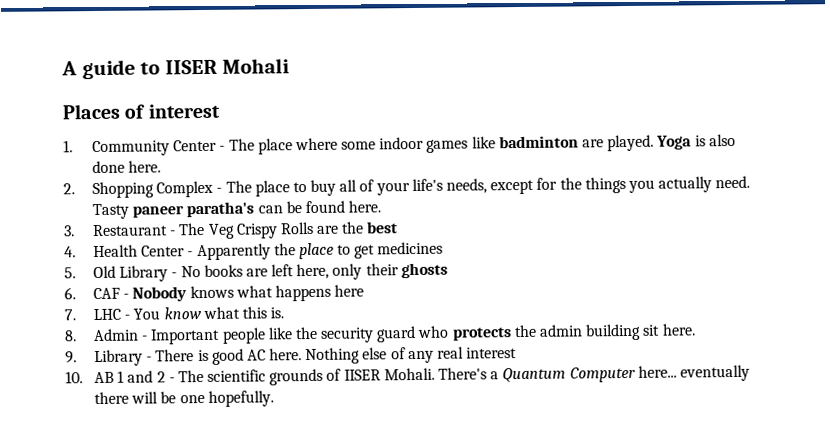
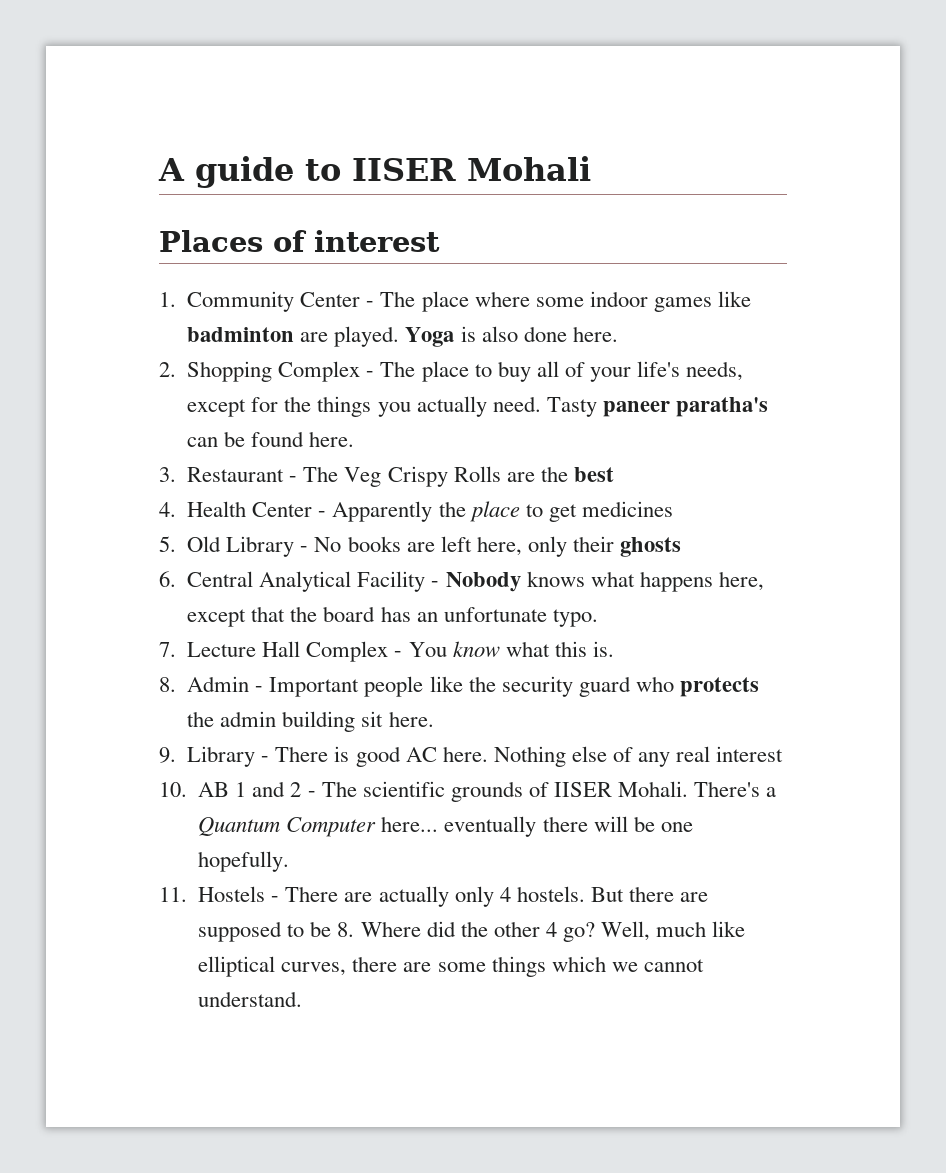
- 6. CAF - Nobody knows what happens here
- 7. LHC - You know what this is.
+ 6. Central Analytical Facility - Nobody knows what happens here, except that the board has an unfortunate typo.
+ 7. Lecture Hall Complex - You know what this is.
+ 11. Hostels - There are actually only 4 hostels. But there are supposed to be 8. Where did the other 4 go? Well, much like elliptical curves, there are some things which we cannot understand.

